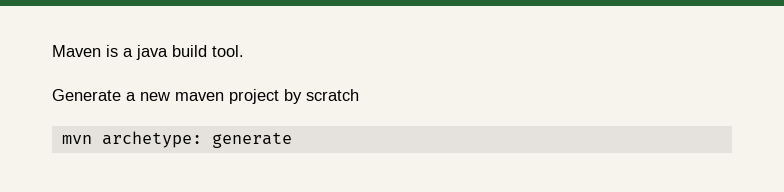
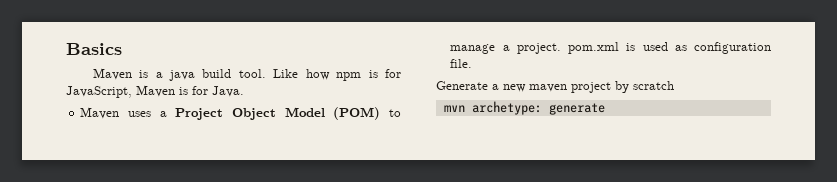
+ Basics
+ Like how npm is for JavaScript, Maven is for Java.
+ Maven uses a Project Object Model (POM) to manage a project. pom.xml is used as configuration file.

